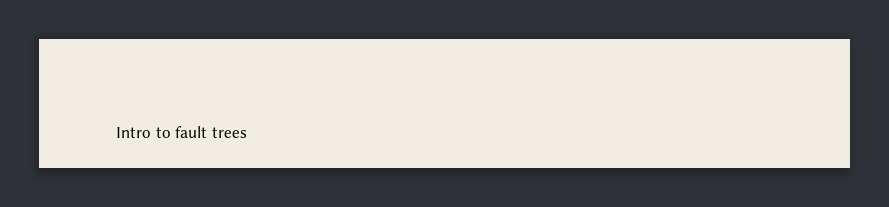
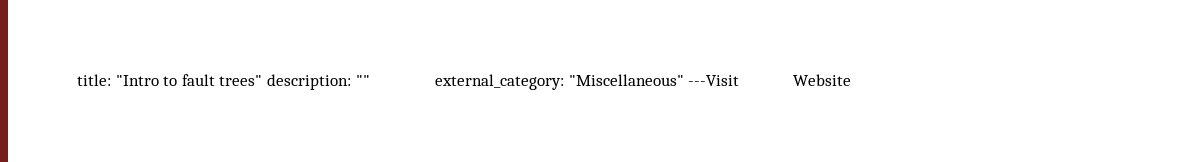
- Intro to fault trees
+ title: "Intro to fault trees" description: "" external_category: "Miscellaneous" ---Visit Website

